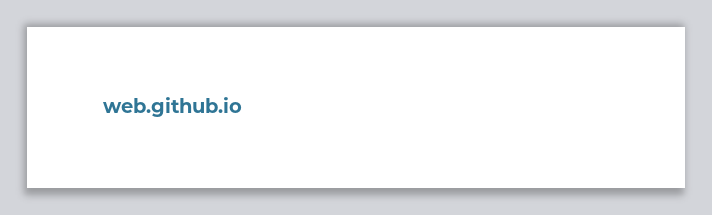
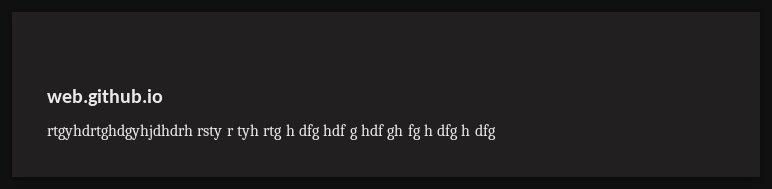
+ rtgyhdrtghdgyhjdhdrh rsty r tyh rtg h dfg hdf g hdf gh fg h dfg h dfg

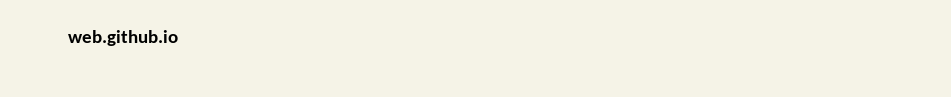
- rtgyhdrtghdgyhjdhdrh rsty r tyh rtg h dfg hdf g hdf gh fg h dfg h dfg

